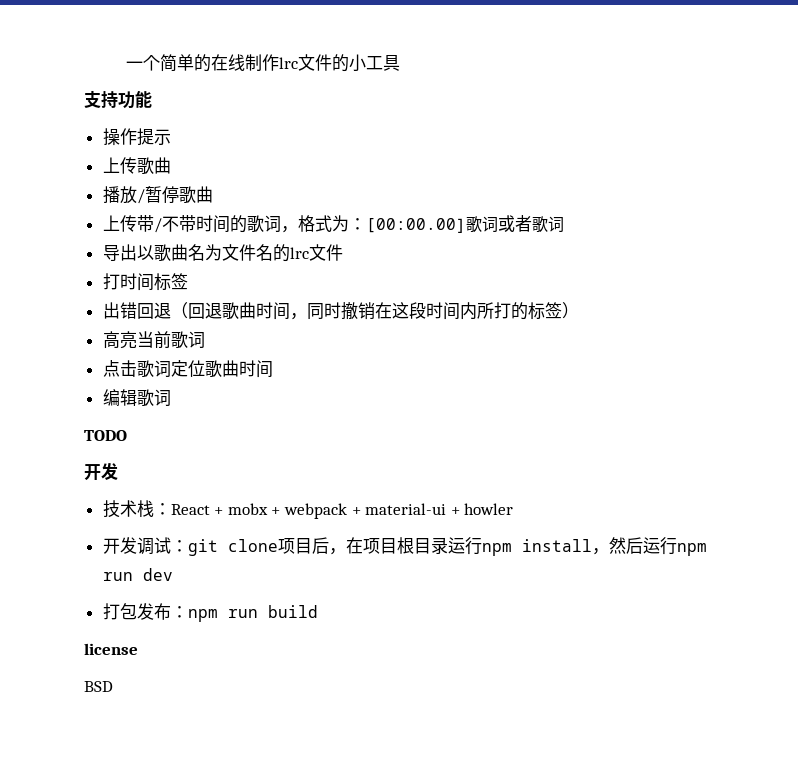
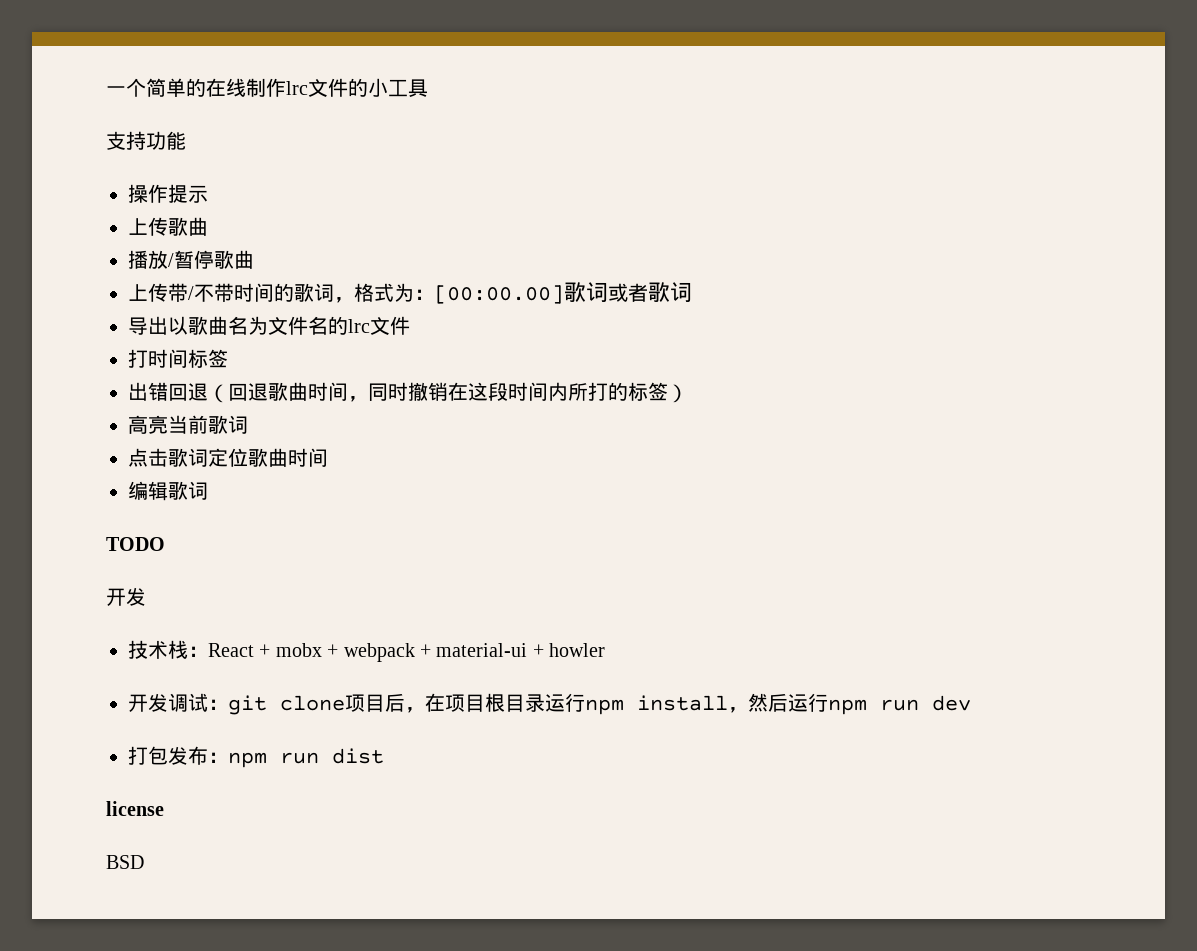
- 打包发布：npm run build
+ 打包发布：npm run dist

